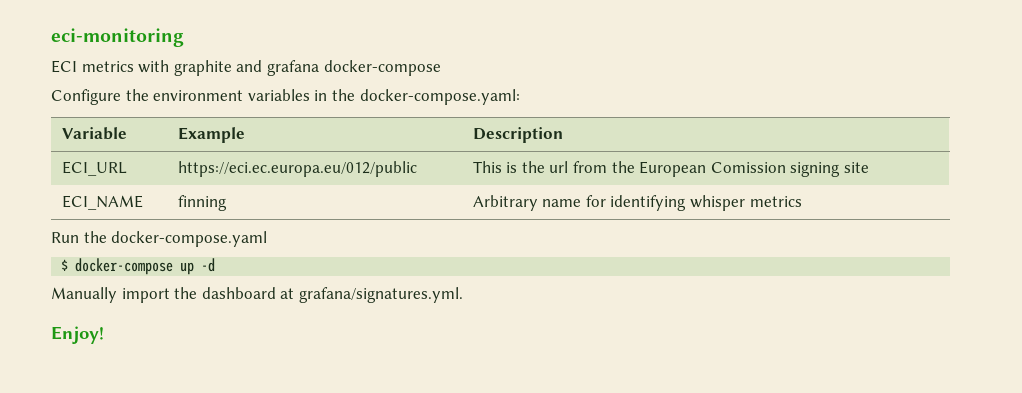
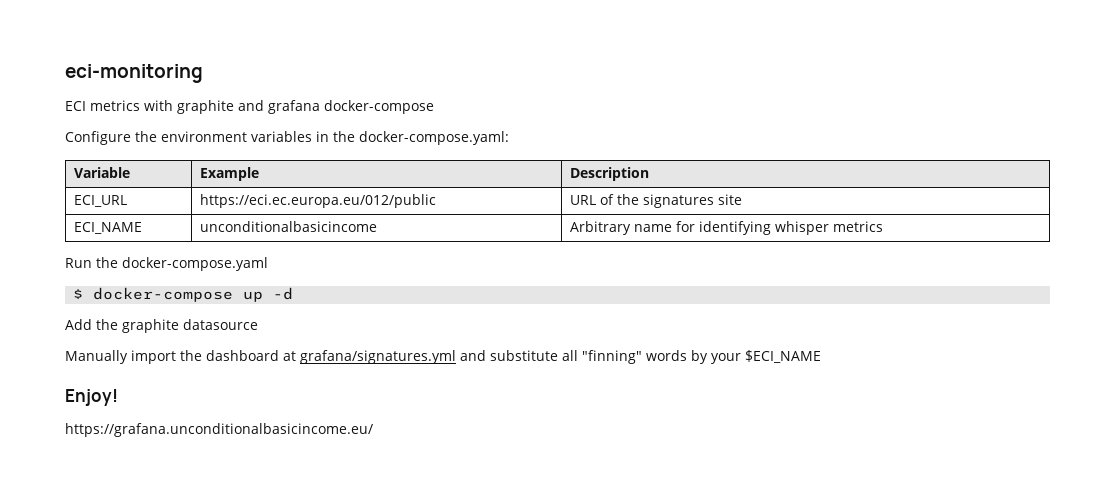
- ECI_URL | https://eci.ec.europa.eu/012/public | This is the url from the European Comission signing site
+ ECI_URL | https://eci.ec.europa.eu/012/public | URL of the signatures site
- ECI_NAME | finning | Arbitrary name for identifying whisper metrics
+ ECI_NAME | unconditionalbasicincome | Arbitrary name for identifying whisper metrics
+ Add the graphite datasource
- Manually import the dashboard at grafana/signatures.yml.
+ Manually import the dashboard at grafana/signatures.yml and substitute all "finning" words by your $ECI_NAME
+ https://grafana.unconditionalbasicincome.eu/

